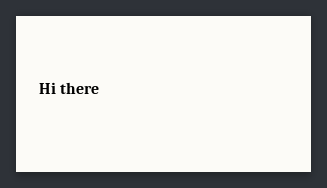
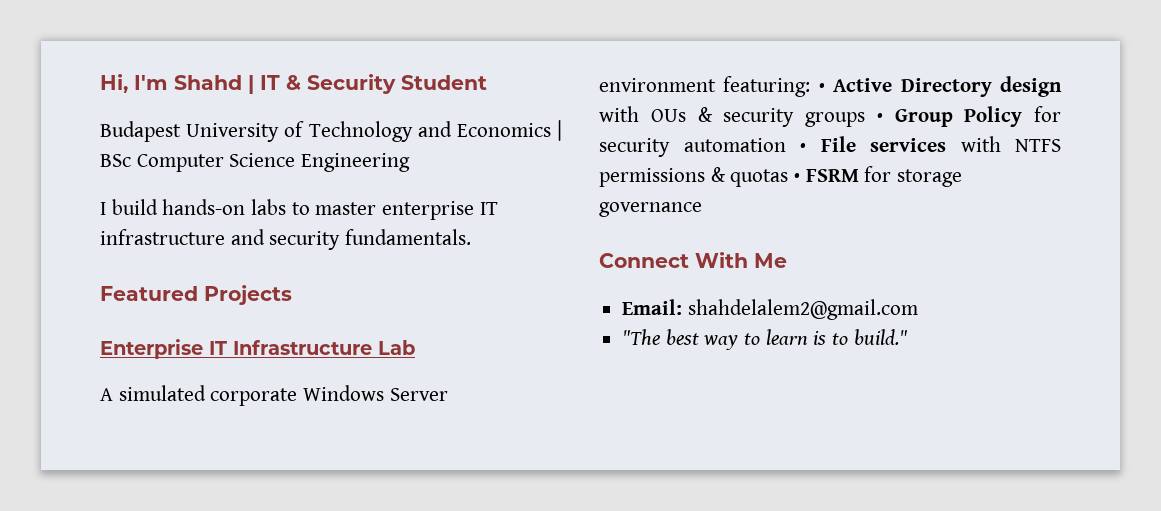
- Hi there
+ Hi, I'm Shahd | IT & Security Student
+ Budapest University of Technology and Economics | BSc Computer Science Engineering
+ I build hands-on labs to master enterprise IT infrastructure and security fundamentals.
+ Featured Projects
+ Enterprise IT Infrastructure Lab
+ A simulated corporate Windows Server environment featuring: • Active Directory design with OUs & security groups • Group Policy for security automation • File services with NTFS permissions & quotas • FSRM for storage governance
+ Connect With Me
+ Email: shahdelalem2@gmail.com
+ "The best way to learn is to build."

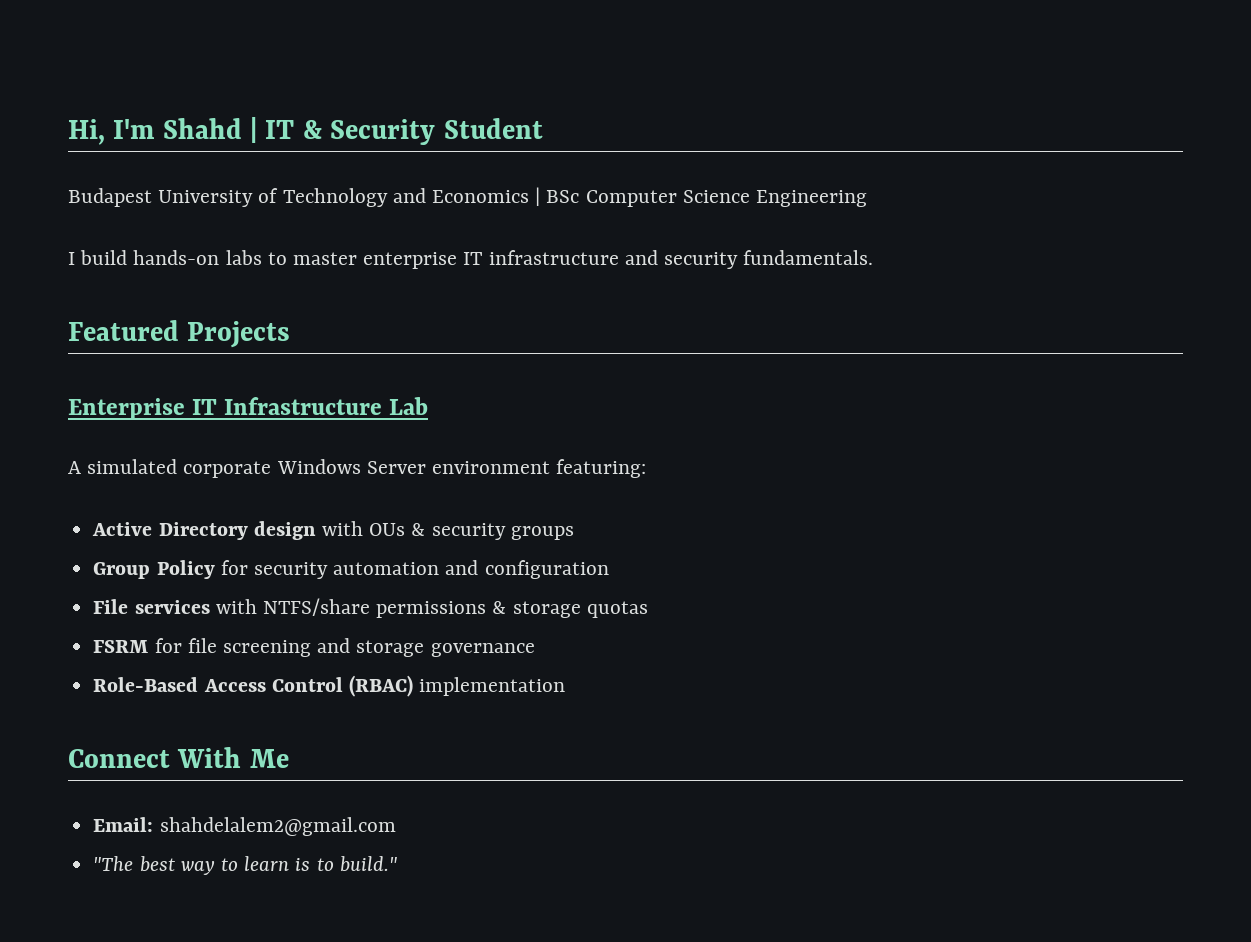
- A simulated corporate Windows Server environment featuring: • Active Directory design with OUs & security groups • Group Policy for security automation • File services with NTFS permissions & quotas • FSRM for storage governance
+ A simulated corporate Windows Server environment featuring:
+ Active Directory design with OUs & security groups
+ Group Policy for security automation and configuration
+ File services with NTFS/share permissions & storage quotas
+ FSRM for file screening and storage governance
+ Role-Based Access Control (RBAC) implementation

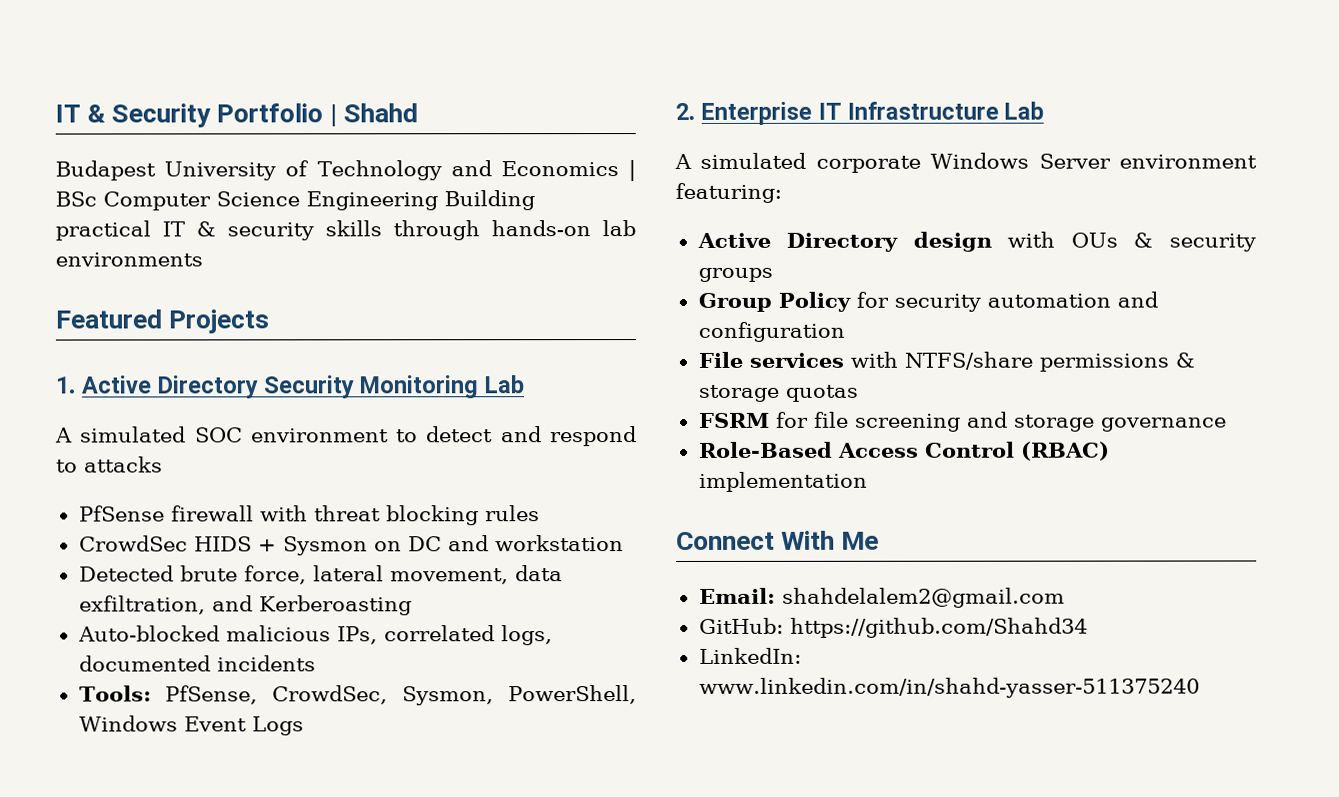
- Hi, I'm Shahd | IT & Security Student
+ IT & Security Portfolio | Shahd
- Budapest University of Technology and Economics | BSc Computer Science Engineering
- I build hands-on labs to master enterprise IT infrastructure and security fundamentals.
+ Budapest University of Technology and Economics | BSc Computer Science Engineering Building practical IT & security skills through hands-on lab environments
  Featured Projects
- Enterprise IT Infrastructure Lab
+ 1. Active Directory Security Monitoring Lab
+ A simulated SOC environment to detect and respond to attacks
+ PfSense firewall with threat blocking rules
+ CrowdSec HIDS + Sysmon on DC and workstation
+ Detected brute force, lateral movement, data exfiltration, and Kerberoasting
+ Auto-blocked malicious IPs, correlated logs, documented incidents
+ Tools: PfSense, CrowdSec, Sysmon, PowerShell, Windows Event Logs
+ 2. Enterprise IT Infrastructure Lab
- "The best way to learn is to build."
+ GitHub: https://github.com/Shahd34
+ LinkedIn: www.linkedin.com/in/shahd-yasser-511375240

